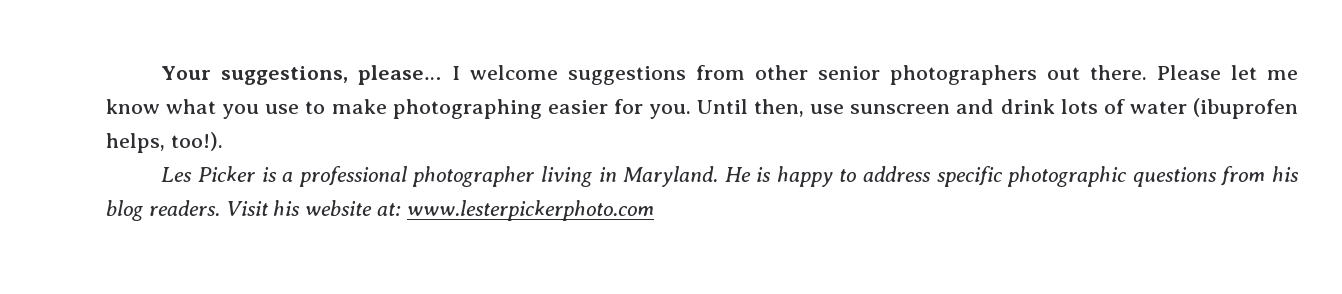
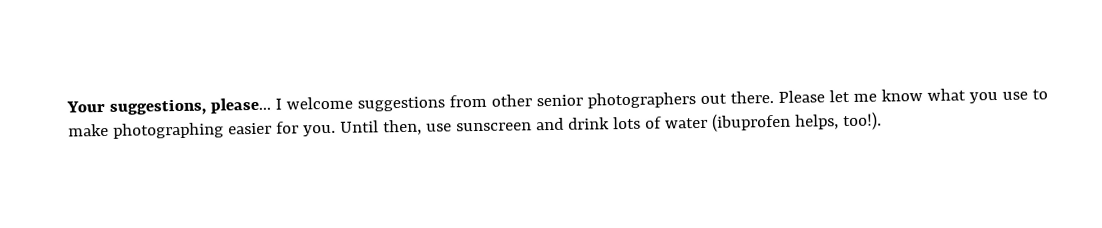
- Les Picker is a professional photographer living in Maryland. He is happy to address specific photographic questions from his blog readers. Visit his website at: www.lesterpickerphoto.com

